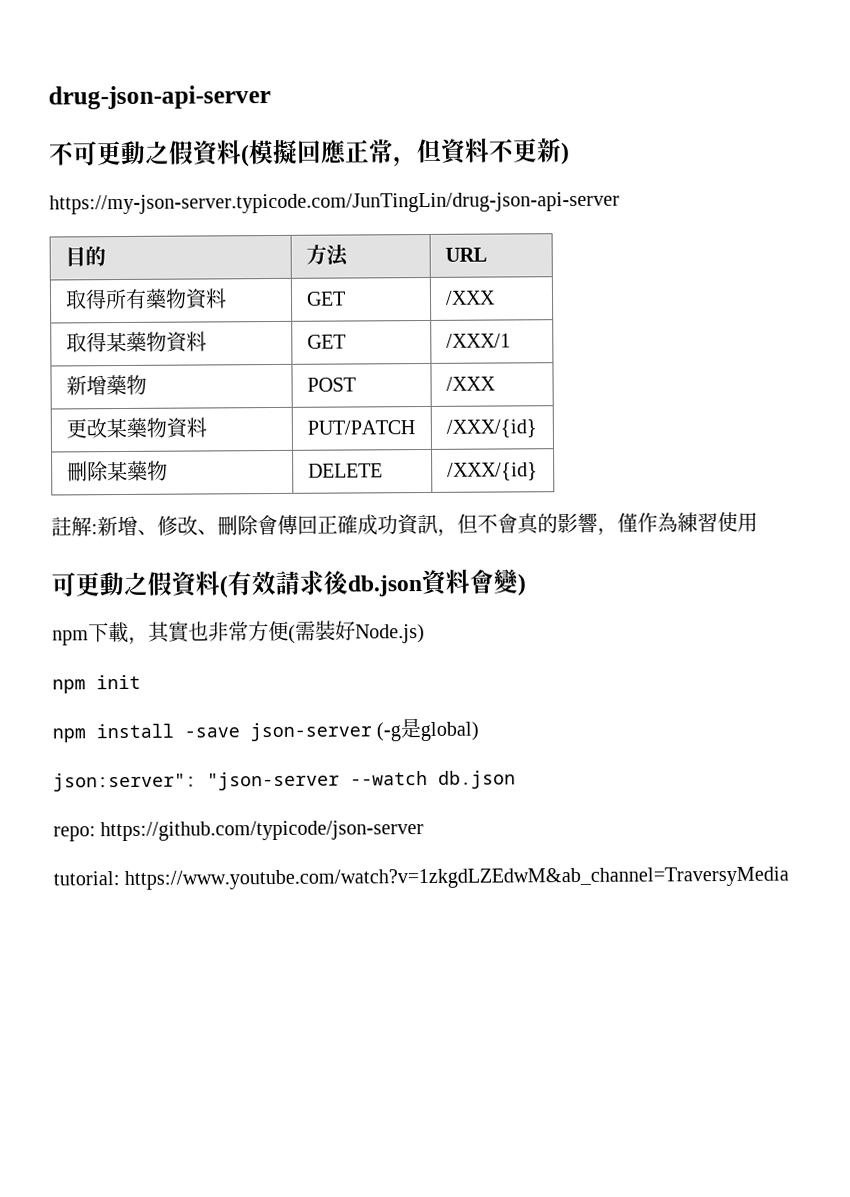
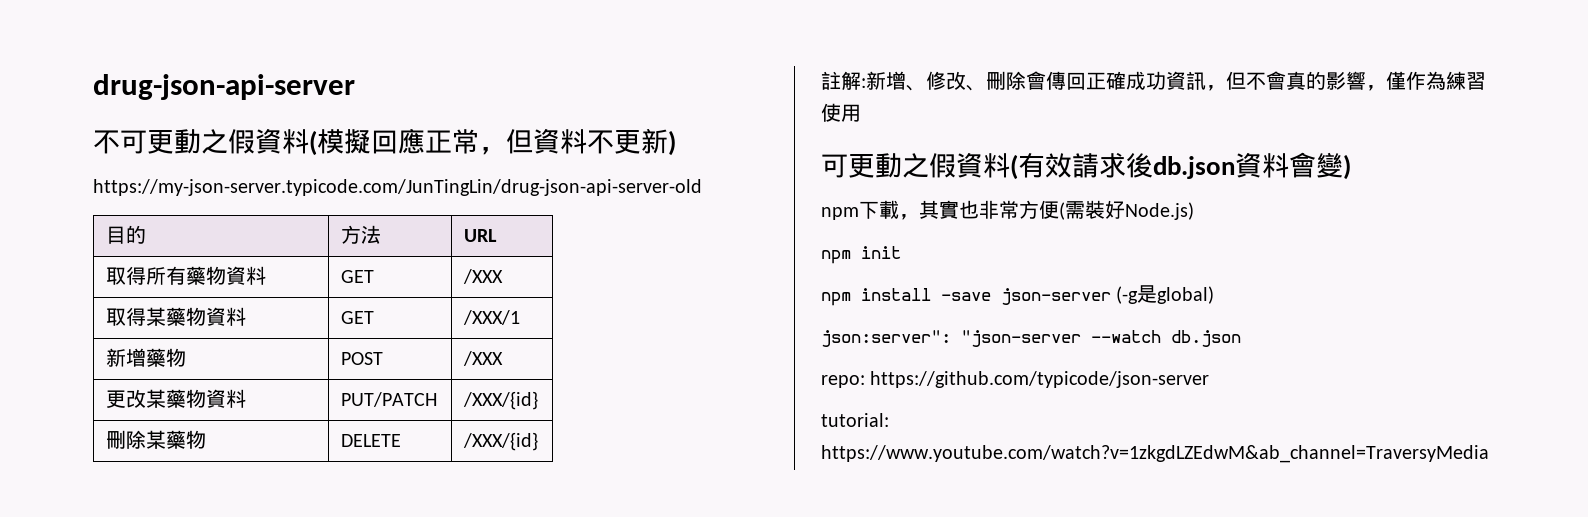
- https://my-json-server.typicode.com/JunTingLin/drug-json-api-server
+ https://my-json-server.typicode.com/JunTingLin/drug-json-api-server-old

